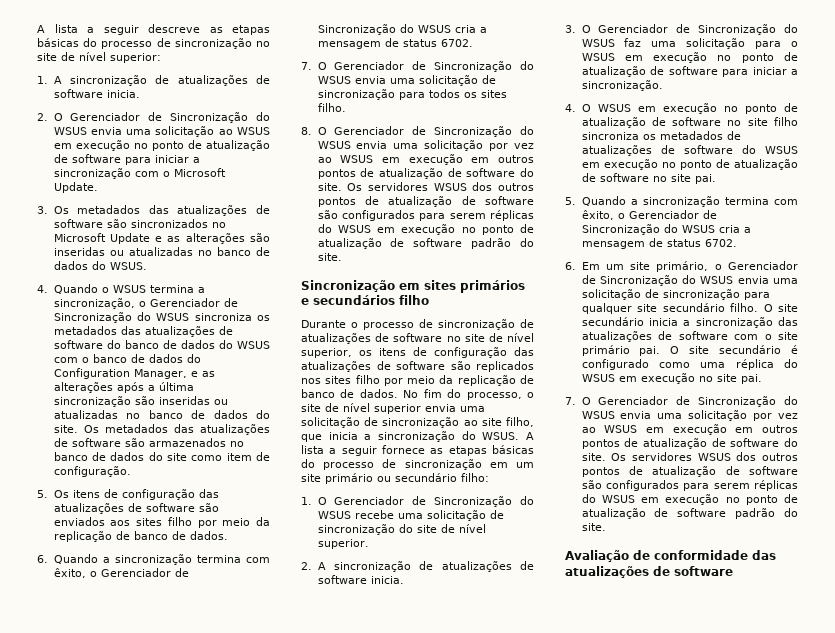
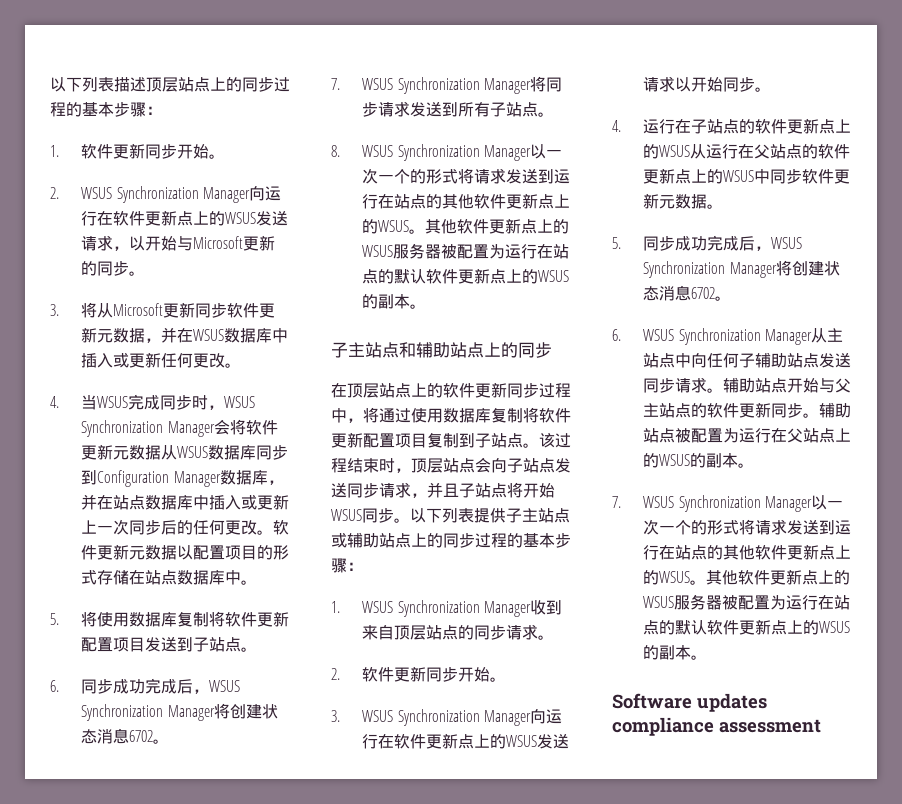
- A lista a seguir descreve as etapas básicas do processo de sincronização no site de nível superior:
- 1. A sincronização de atualizações de software inicia.
- 2. O Gerenciador de Sincronização do WSUS envia uma solicitação ao WSUS em execução no ponto de atualização de software para iniciar a sincronização com o Microsoft Update.
- 3. Os metadados das atualizações de software são sincronizados no Microsoft Update e as alterações são inseridas ou atualizadas no banco de dados do WSUS.
- 4. Quando o WSUS termina a sincronização, o Gerenciador de Sincronização do WSUS sincroniza os metadados das atualizações de software do banco de dados do WSUS com o banco de dados do Configuration Manager, e as alterações após a última sincronização são inseridas ou atualizadas no banco de dados do site. Os metadados das atualizações de software são armazenados no banco de dados do site como item de configuração.
- 5. Os itens de configuração das atualizações de software são enviados aos sites filho por meio da replicação de banco de dados.
- 6. Quando a sincronização termina com êxito, o Gerenciador de Sincronização do WSUS cria a mensagem de status 6702.
- 7. O Gerenciador de Sincronização do WSUS envia uma solicitação de sincronização para todos os sites filho.
- 8. O Gerenciador de Sincronização do WSUS envia uma solicitação por vez ao WSUS em execução em outros pontos de atualização de software do site. Os servidores WSUS dos outros pontos de atualização de software são configurados para serem réplicas do WSUS em execução no ponto de atualização de software padrão do site.
- Sincronização em sites primários e secundários filho
- Durante o processo de sincronização de atualizações de software no site de nível superior, os itens de configuração das atualizações de software são replicados nos sites filho por meio da replicação de banco de dados. No fim do processo, o site de nível superior envia uma solicitação de sincronização ao site filho, que inicia a sincronização do WSUS. A lista a seguir fornece as etapas básicas do processo de sincronização em um site primário ou secundário filho:
- 1. O Gerenciador de Sincronização do WSUS recebe uma solicitação de sincronização do site de nível superior.
- 2. A sincronização de atualizações de software inicia.
- 3. O Gerenciador de Sincronização do WSUS faz uma solicitação para o WSUS em execução no ponto de atualização de software para iniciar a sincronização.
- 4. O WSUS em execução no ponto de atualização de software no site filho sincroniza os metadados de atualizações de software do WSUS em execução no ponto de atualização de software no site pai.
- 5. Quando a sincronização termina com êxito, o Gerenciador de Sincronização do WSUS cria a mensagem de status 6702.
- 6. Em um site primário, o Gerenciador de Sincronização do WSUS envia uma solicitação de sincronização para qualquer site secundário filho. O site secundário inicia a sincronização das atualizações de software com o site primário pai. O site secundário é configurado como uma réplica do WSUS em execução no site pai.
- 7. O Gerenciador de Sincronização do WSUS envia uma solicitação por vez ao WSUS em execução em outros pontos de atualização de software do site. Os servidores WSUS dos outros pontos de atualização de software são configurados para serem réplicas do WSUS em execução no ponto de atualização de software padrão do site.
- Avaliação de conformidade das atualizações de software
+ 以下列表描述顶层站点上的同步过程的基本步骤：
+ 1.软件更新同步开始。
+ 2. WSUS Synchronization Manager向运行在软件更新点上的WSUS发送请求，以开始与Microsoft更新的同步。
+ 3.将从Microsoft更新同步软件更新元数据，并在WSUS数据库中插入或更新任何更改。
+ 4.当WSUS完成同步时，WSUS Synchronization Manager会将软件更新元数据从WSUS数据库同步到Configuration Manager数据库，并在站点数据库中插入或更新上一次同步后的任何更改。软件更新元数据以配置项目的形式存储在站点数据库中。
+ 5.将使用数据库复制将软件更新配置项目发送到子站点。
+ 6.同步成功完成后，WSUS Synchronization Manager将创建状态消息6702。
+ 7. WSUS Synchronization Manager将同步请求发送到所有子站点。
+ 8. WSUS Synchronization Manager以一次一个的形式将请求发送到运行在站点的其他软件更新点上的WSUS。其他软件更新点上的WSUS服务器被配置为运行在站点的默认软件更新点上的WSUS的副本。
+ 子主站点和辅助站点上的同步
+ 在顶层站点上的软件更新同步过程中，将通过使用数据库复制将软件更新配置项目复制到子站点。该过程结束时，顶层站点会向子站点发送同步请求，并且子站点将开始WSUS同步。以下列表提供子主站点或辅助站点上的同步过程的基本步骤：
+ 1. WSUS Synchronization Manager收到来自顶层站点的同步请求。
+ 2.软件更新同步开始。
+ 3. WSUS Synchronization Manager向运行在软件更新点上的WSUS发送请求以开始同步。
+ 4.运行在子站点的软件更新点上的WSUS从运行在父站点的软件更新点上的WSUS中同步软件更新元数据。
+ 5.同步成功完成后，WSUS Synchronization Manager将创建状态消息6702。
+ 6. WSUS Synchronization Manager从主站点中向任何子辅助站点发送同步请求。辅助站点开始与父主站点的软件更新同步。辅助站点被配置为运行在父站点上的WSUS的副本。
+ 7. WSUS Synchronization Manager以一次一个的形式将请求发送到运行在站点的其他软件更新点上的WSUS。其他软件更新点上的WSUS服务器被配置为运行在站点的默认软件更新点上的WSUS的副本。
+ Software updates compliance assessment

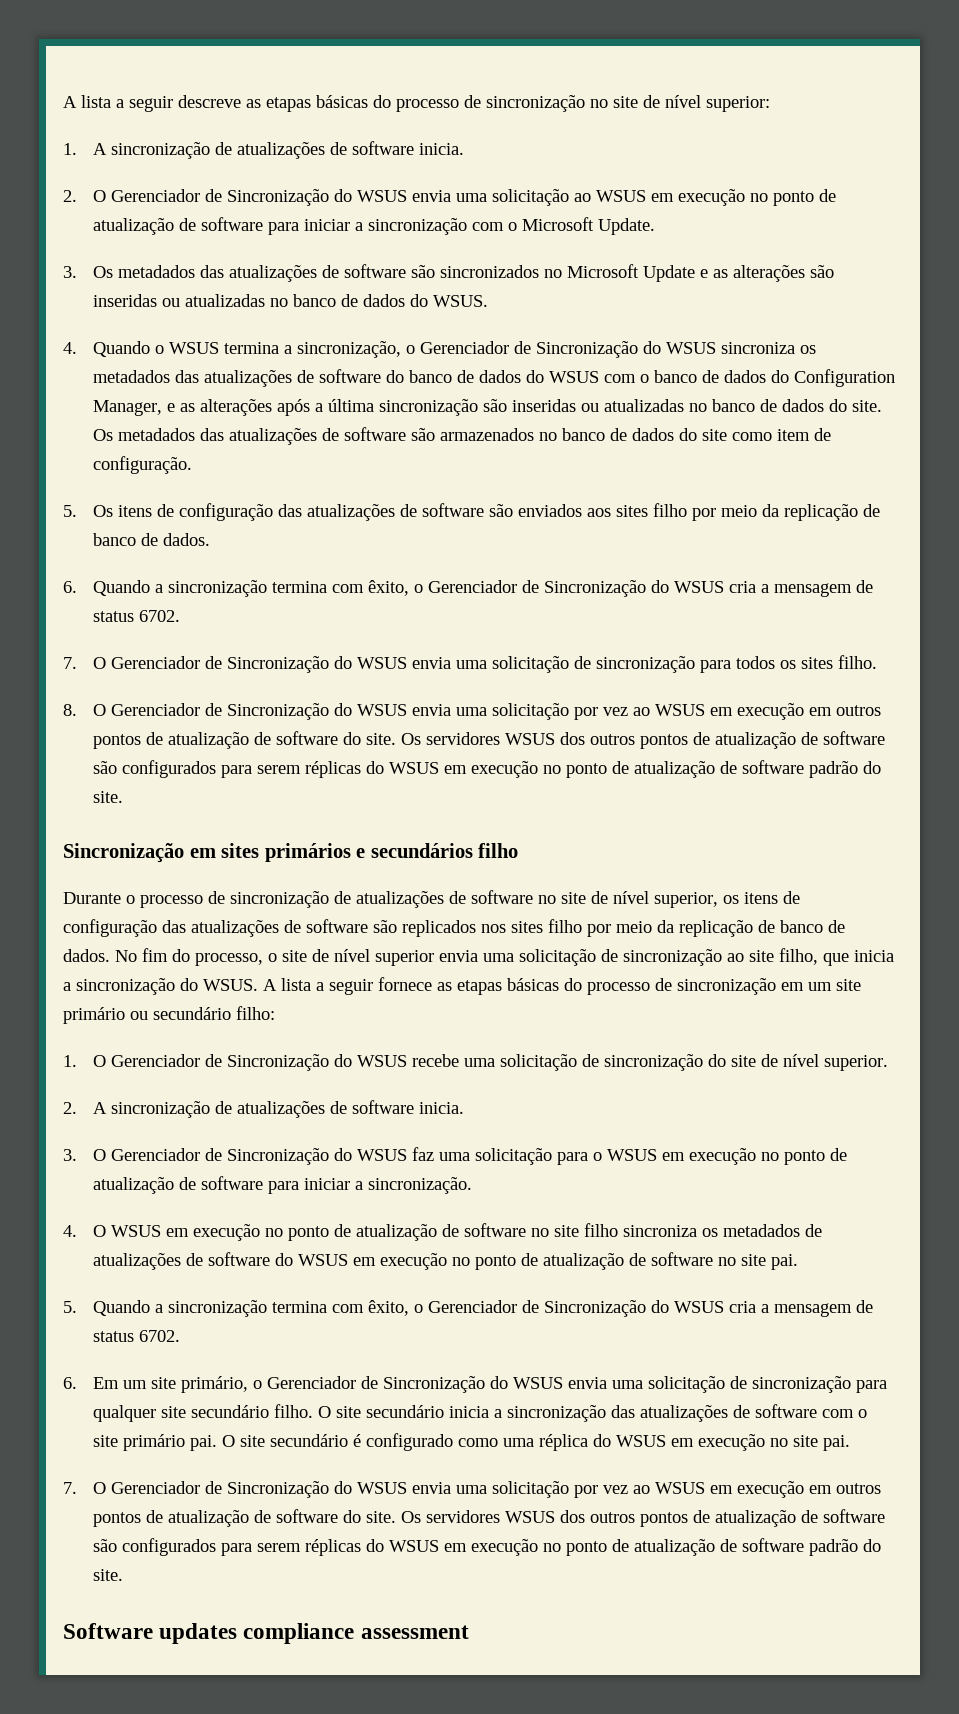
- 以下列表描述顶层站点上的同步过程的基本步骤：
- 1.软件更新同步开始。
- 2. WSUS Synchronization Manager向运行在软件更新点上的WSUS发送请求，以开始与Microsoft更新的同步。
- 3.将从Microsoft更新同步软件更新元数据，并在WSUS数据库中插入或更新任何更改。
- 4.当WSUS完成同步时，WSUS Synchronization Manager会将软件更新元数据从WSUS数据库同步到Configuration Manager数据库，并在站点数据库中插入或更新上一次同步后的任何更改。软件更新元数据以配置项目的形式存储在站点数据库中。
- 5.将使用数据库复制将软件更新配置项目发送到子站点。
- 6.同步成功完成后，WSUS Synchronization Manager将创建状态消息6702。
- 7. WSUS Synchronization Manager将同步请求发送到所有子站点。
- 8. WSUS Synchronization Manager以一次一个的形式将请求发送到运行在站点的其他软件更新点上的WSUS。其他软件更新点上的WSUS服务器被配置为运行在站点的默认软件更新点上的WSUS的副本。
- 子主站点和辅助站点上的同步
- 在顶层站点上的软件更新同步过程中，将通过使用数据库复制将软件更新配置项目复制到子站点。该过程结束时，顶层站点会向子站点发送同步请求，并且子站点将开始WSUS同步。以下列表提供子主站点或辅助站点上的同步过程的基本步骤：
- 1. WSUS Synchronization Manager收到来自顶层站点的同步请求。
- 2.软件更新同步开始。
- 3. WSUS Synchronization Manager向运行在软件更新点上的WSUS发送请求以开始同步。
- 4.运行在子站点的软件更新点上的WSUS从运行在父站点的软件更新点上的WSUS中同步软件更新元数据。
- 5.同步成功完成后，WSUS Synchronization Manager将创建状态消息6702。
- 6. WSUS Synchronization Manager从主站点中向任何子辅助站点发送同步请求。辅助站点开始与父主站点的软件更新同步。辅助站点被配置为运行在父站点上的WSUS的副本。
- 7. WSUS Synchronization Manager以一次一个的形式将请求发送到运行在站点的其他软件更新点上的WSUS。其他软件更新点上的WSUS服务器被配置为运行在站点的默认软件更新点上的WSUS的副本。
+ A lista a seguir descreve as etapas básicas do processo de sincronização no site de nível superior:
+ 1. A sincronização de atualizações de software inicia.
+ 2. O Gerenciador de Sincronização do WSUS envia uma solicitação ao WSUS em execução no ponto de atualização de software para iniciar a sincronização com o Microsoft Update.
+ 3. Os metadados das atualizações de software são sincronizados no Microsoft Update e as alterações são inseridas ou atualizadas no banco de dados do WSUS.
+ 4. Quando o WSUS termina a sincronização, o Gerenciador de Sincronização do WSUS sincroniza os metadados das atualizações de software do banco de dados do WSUS com o banco de dados do Configuration Manager, e as alterações após a última sincronização são inseridas ou atualizadas no banco de dados do site. Os metadados das atualizações de software são armazenados no banco de dados do site como item de configuração.
+ 5. Os itens de configuração das atualizações de software são enviados aos sites filho por meio da replicação de banco de dados.
+ 6. Quando a sincronização termina com êxito, o Gerenciador de Sincronização do WSUS cria a mensagem de status 6702.
+ 7. O Gerenciador de Sincronização do WSUS envia uma solicitação de sincronização para todos os sites filho.
+ 8. O Gerenciador de Sincronização do WSUS envia uma solicitação por vez ao WSUS em execução em outros pontos de atualização de software do site. Os servidores WSUS dos outros pontos de atualização de software são configurados para serem réplicas do WSUS em execução no ponto de atualização de software padrão do site.
+ Sincronização em sites primários e secundários filho
+ Durante o processo de sincronização de atualizações de software no site de nível superior, os itens de configuração das atualizações de software são replicados nos sites filho por meio da replicação de banco de dados. No fim do processo, o site de nível superior envia uma solicitação de sincronização ao site filho, que inicia a sincronização do WSUS. A lista a seguir fornece as etapas básicas do processo de sincronização em um site primário ou secundário filho:
+ 1. O Gerenciador de Sincronização do WSUS recebe uma solicitação de sincronização do site de nível superior.
+ 2. A sincronização de atualizações de software inicia.
+ 3. O Gerenciador de Sincronização do WSUS faz uma solicitação para o WSUS em execução no ponto de atualização de software para iniciar a sincronização.
+ 4. O WSUS em execução no ponto de atualização de software no site filho sincroniza os metadados de atualizações de software do WSUS em execução no ponto de atualização de software no site pai.
+ 5. Quando a sincronização termina com êxito, o Gerenciador de Sincronização do WSUS cria a mensagem de status 6702.
+ 6. Em um site primário, o Gerenciador de Sincronização do WSUS envia uma solicitação de sincronização para qualquer site secundário filho. O site secundário inicia a sincronização das atualizações de software com o site primário pai. O site secundário é configurado como uma réplica do WSUS em execução no site pai.
+ 7. O Gerenciador de Sincronização do WSUS envia uma solicitação por vez ao WSUS em execução em outros pontos de atualização de software do site. Os servidores WSUS dos outros pontos de atualização de software são configurados para serem réplicas do WSUS em execução no ponto de atualização de software padrão do site.

